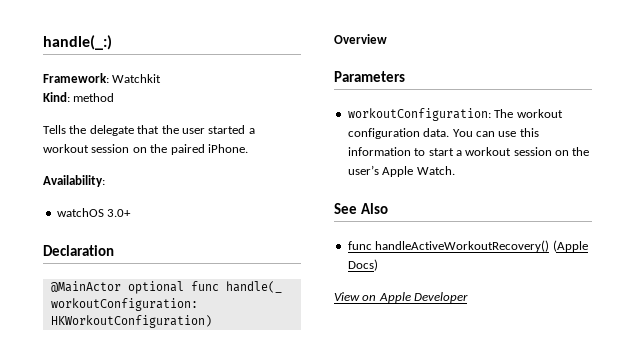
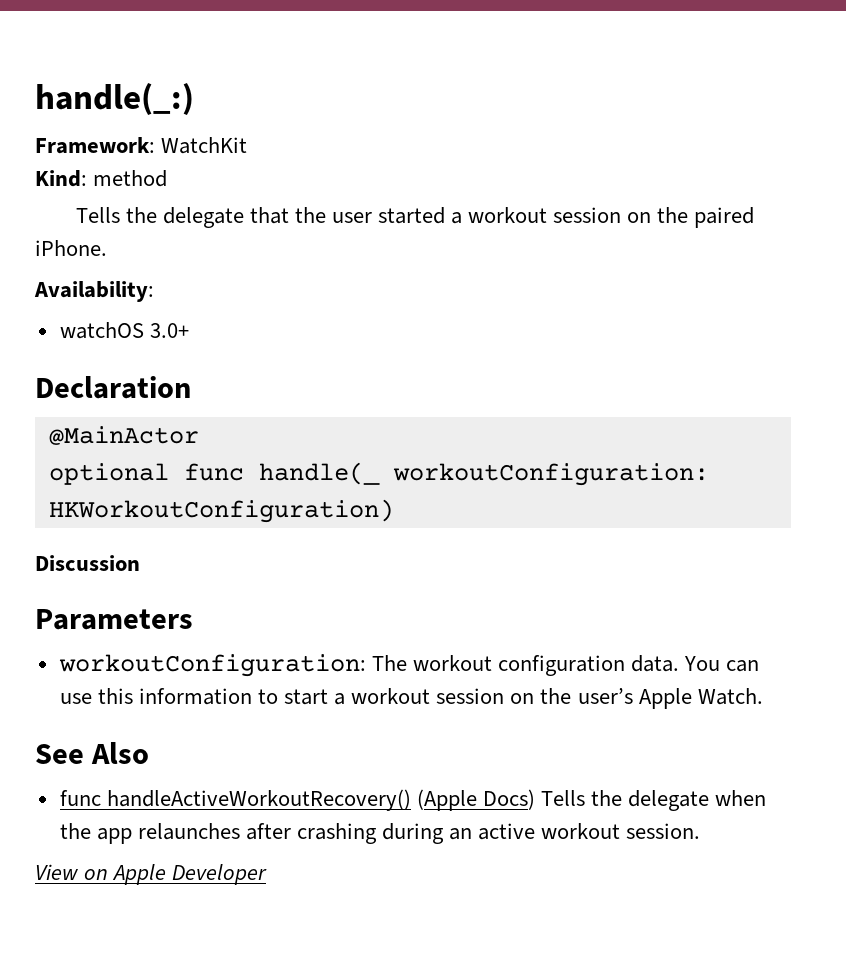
- Framework: Watchkit
+ Framework: WatchKit
- @MainActor optional func handle(_ workoutConfiguration: HKWorkoutConfiguration)
+ @MainActor
+ optional func handle(_ workoutConfiguration: HKWorkoutConfiguration)
- Overview
+ Discussion
- func handleActiveWorkoutRecovery() (Apple Docs)
+ func handleActiveWorkoutRecovery() (Apple Docs) Tells the delegate when the app relaunches after crashing during an active workout session.

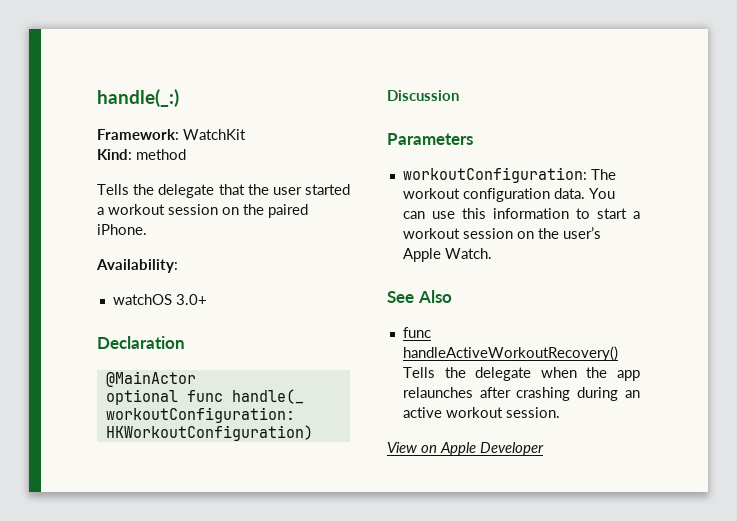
- func handleActiveWorkoutRecovery() (Apple Docs) Tells the delegate when the app relaunches after crashing during an active workout session.
+ func handleActiveWorkoutRecovery() Tells the delegate when the app relaunches after crashing during an active workout session.

